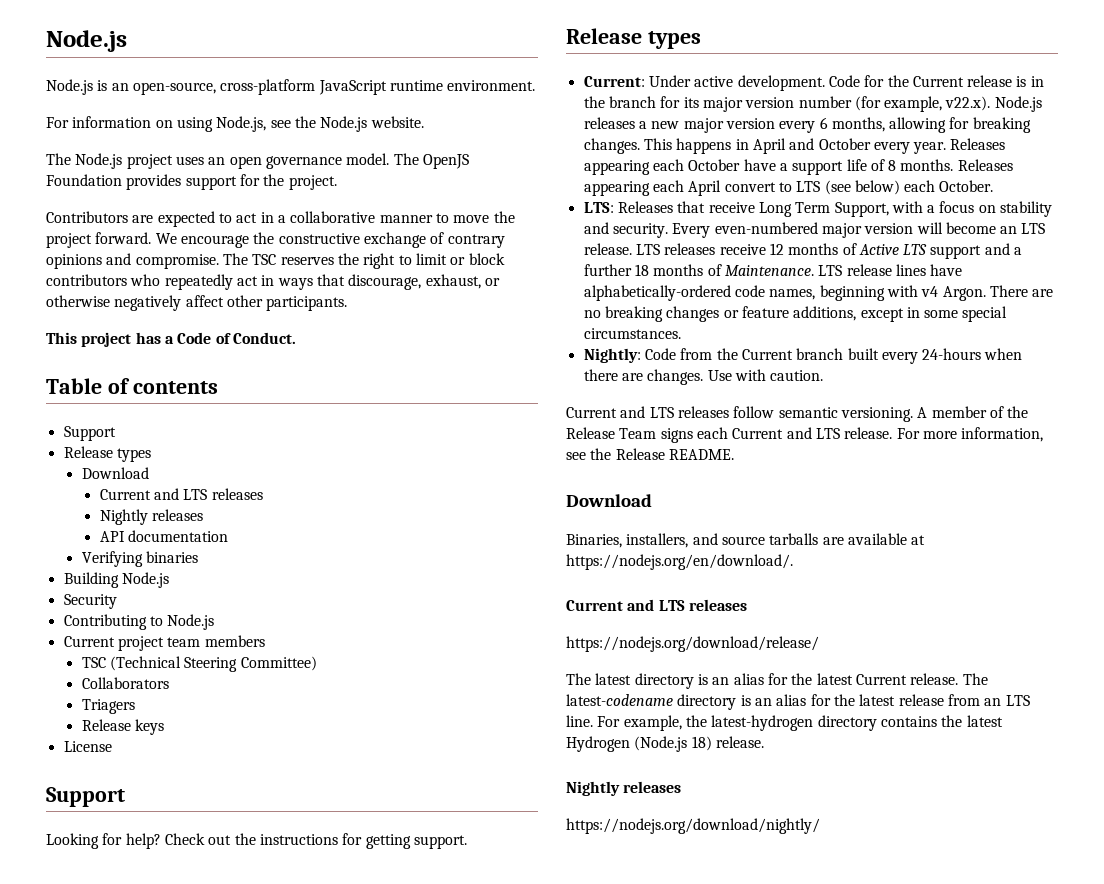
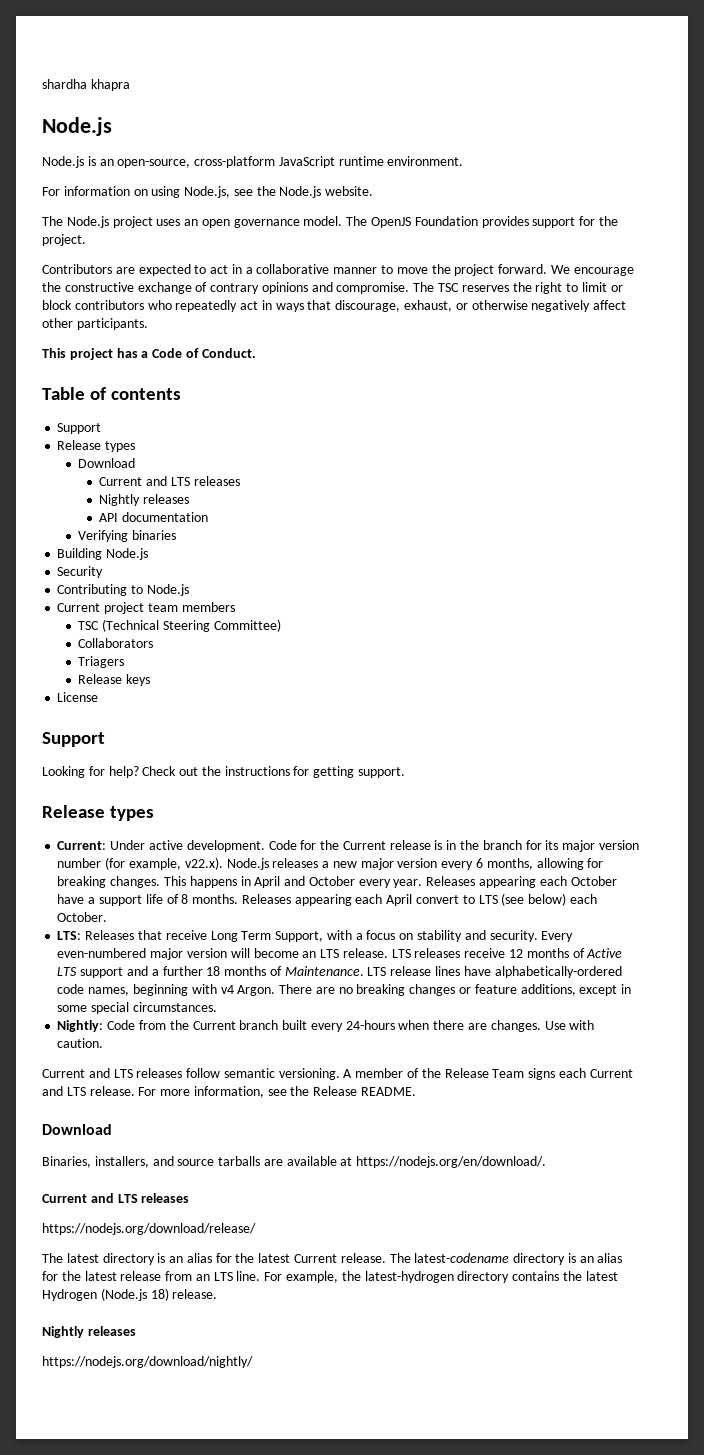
+ shardha khapra

